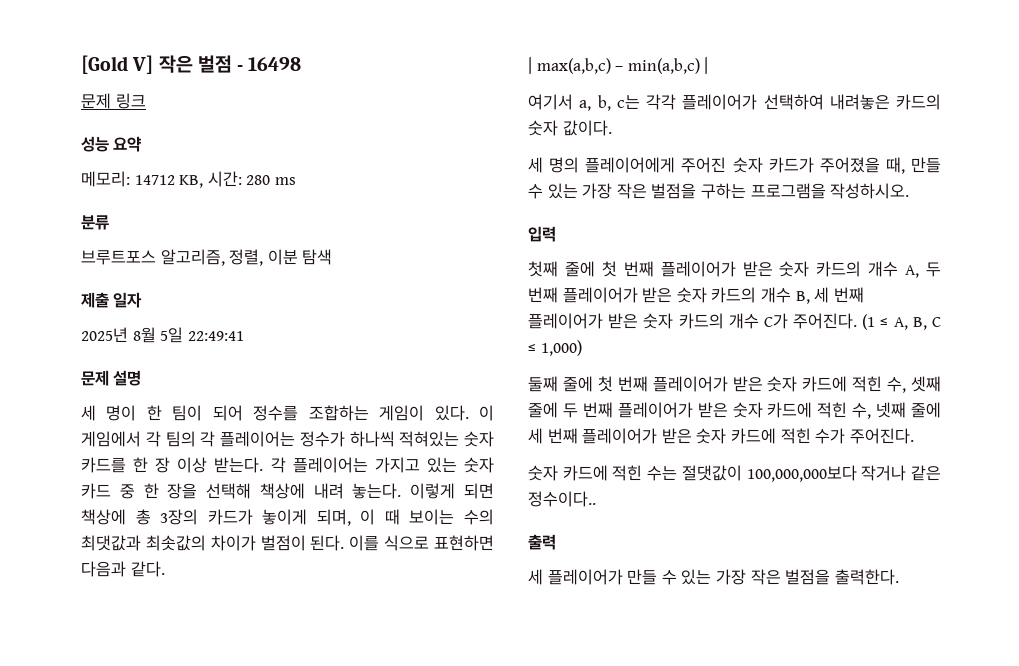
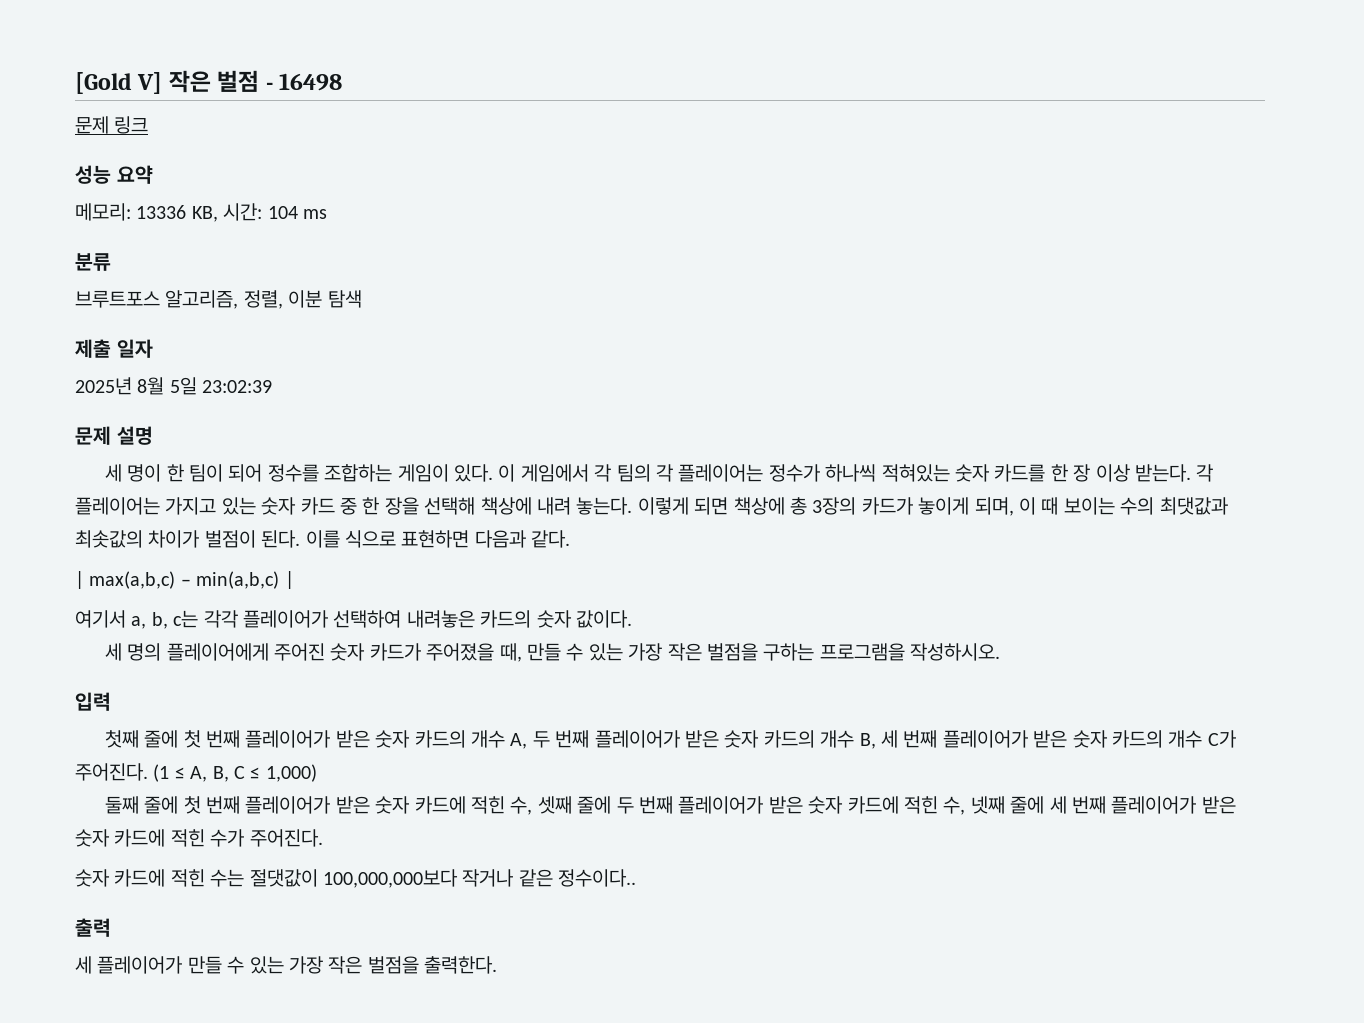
- 메모리: 14712 KB, 시간: 280 ms
+ 메모리: 13336 KB, 시간: 104 ms
- 2025년 8월 5일 22:49:41
+ 2025년 8월 5일 23:02:39

